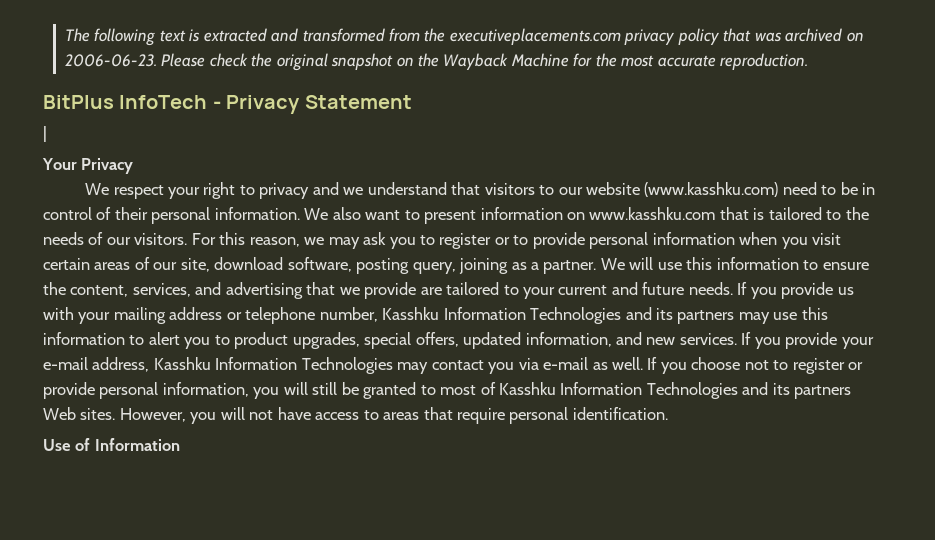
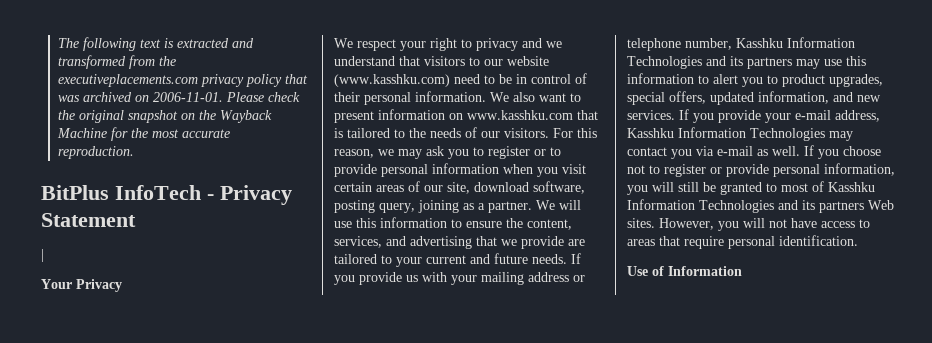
- The following text is extracted and transformed from the executiveplacements.com privacy policy that was archived on 2006-06-23.
+ The following text is extracted and transformed from the executiveplacements.com privacy policy that was archived on 2006-11-01.

